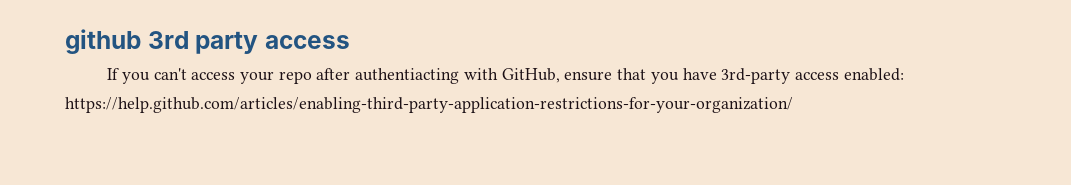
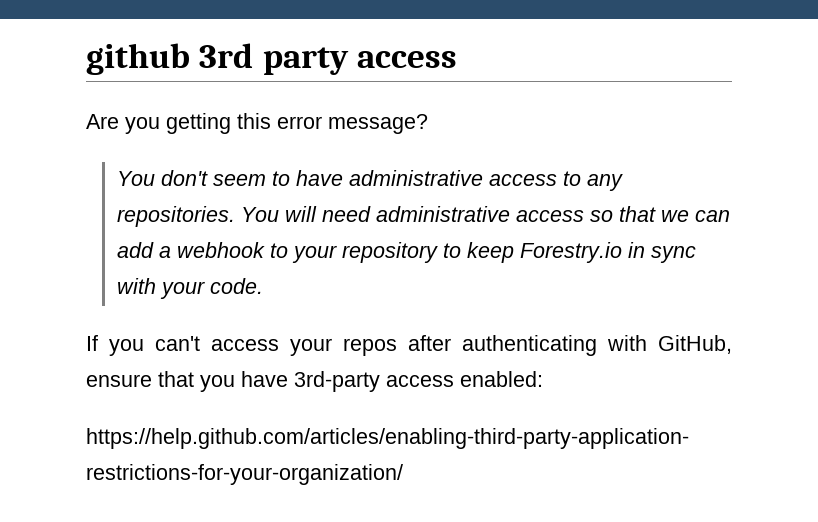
+ Are you getting this error message?
+ You don't seem to have administrative access to any repositories. You will need administrative access so that we can add a webhook to your repository to keep Forestry.io in sync with your code.
- If you can't access your repo after authentiacting with GitHub, ensure that you have 3rd-party access enabled:
+ If you can't access your repos after authenticating with GitHub, ensure that you have 3rd-party access enabled:

